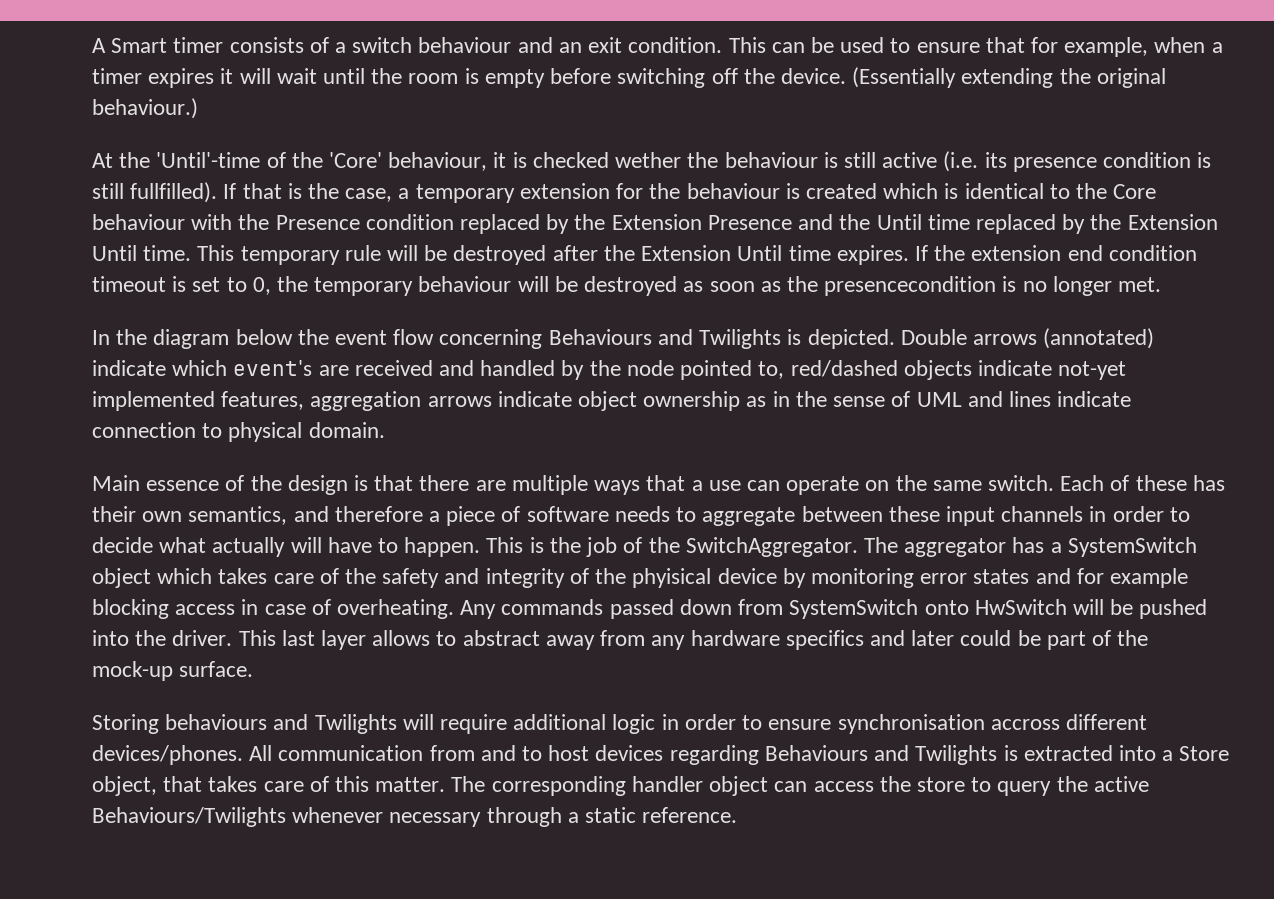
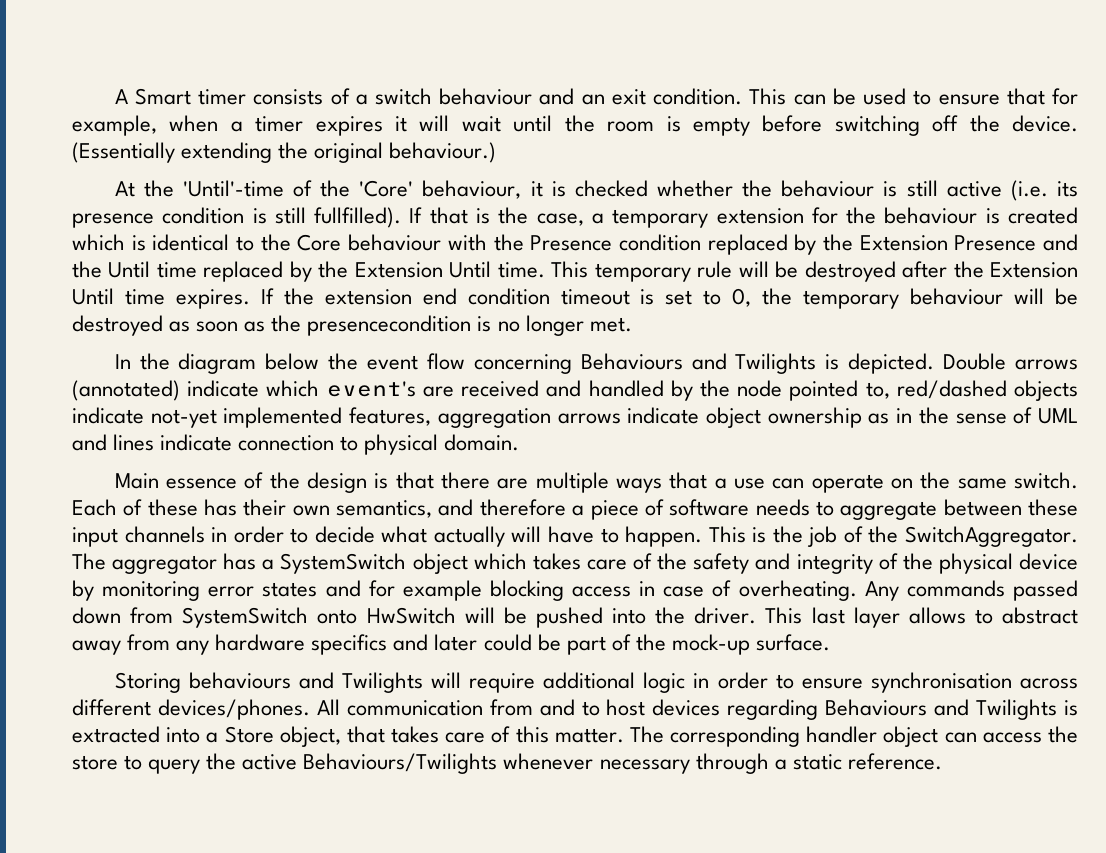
- At the 'Until'-time of the 'Core' behaviour, it is checked wether the behaviour is still active (i.e. its presence condition is still fullfilled).
+ At the 'Until'-time of the 'Core' behaviour, it is checked whether the behaviour is still active (i.e. its presence condition is still fullfilled).
- The aggregator has a SystemSwitch object which takes care of the safety and integrity of the phyisical device by monitoring error states and for example blocking access in case of overheating.
+ The aggregator has a SystemSwitch object which takes care of the safety and integrity of the physical device by monitoring error states and for example blocking access in case of overheating.
- Storing behaviours and Twilights will require additional logic in order to ensure synchronisation accross different devices/phones.
+ Storing behaviours and Twilights will require additional logic in order to ensure synchronisation across different devices/phones.

